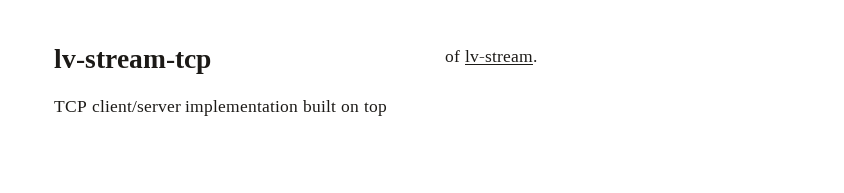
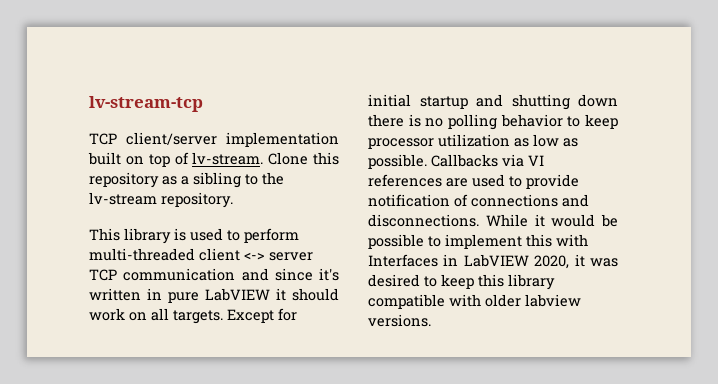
+ Clone this repository as a sibling to the lv-stream repository.
+ This library is used to perform multi-threaded client <-> server TCP communication and since it's written in pure LabVIEW it should work on all targets. Except for initial startup and shutting down there is no polling behavior to keep processor utilization as low as possible. Callbacks via VI references are used to provide notification of connections and disconnections. While it would be possible to implement this with Interfaces in LabVIEW 2020, it was desired to keep this library compatible with older labview versions.

